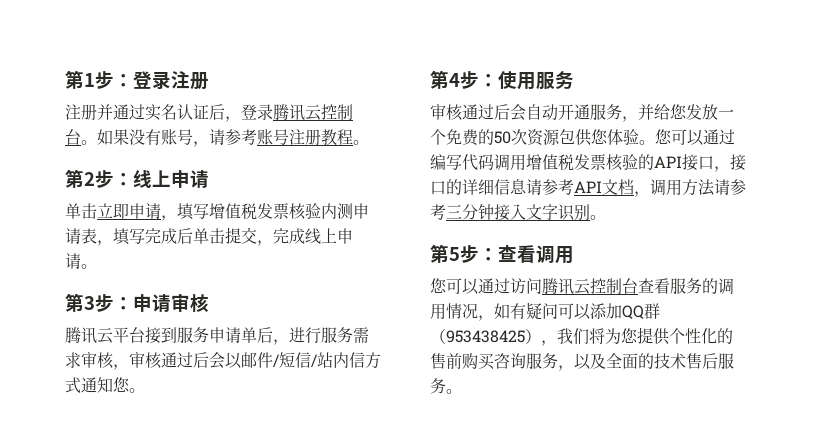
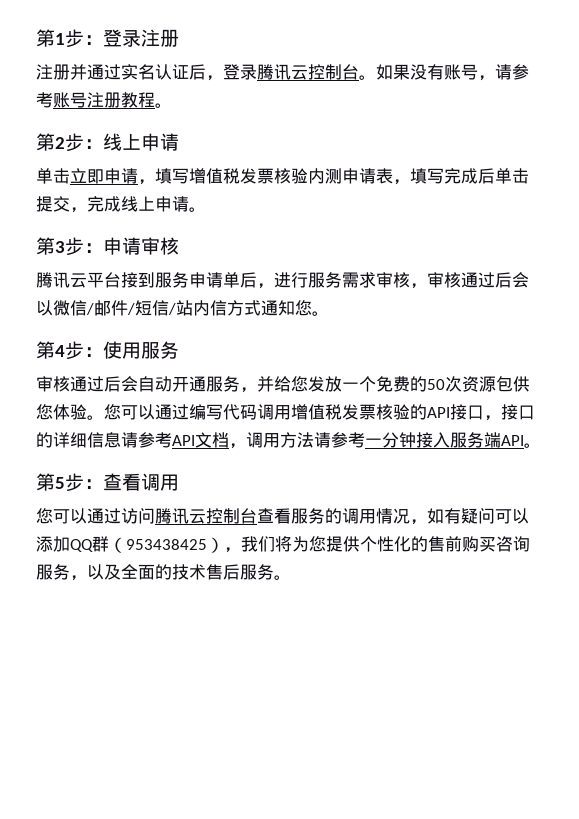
- 腾讯云平台接到服务申请单后，进行服务需求审核，审核通过后会以邮件/短信/站内信方式通知您。
+ 腾讯云平台接到服务申请单后，进行服务需求审核，审核通过后会以微信/邮件/短信/站内信方式通知您。
- 您可以通过编写代码调用增值税发票核验的API接口，接口的详细信息请参考API文档，调用方法请参考三分钟接入文字识别。
+ 您可以通过编写代码调用增值税发票核验的API接口，接口的详细信息请参考API文档，调用方法请参考一分钟接入服务端API。

